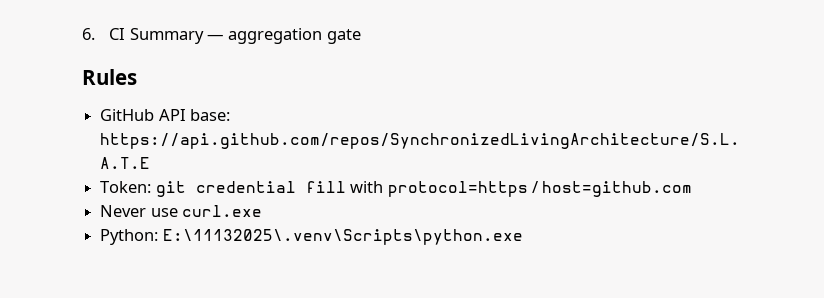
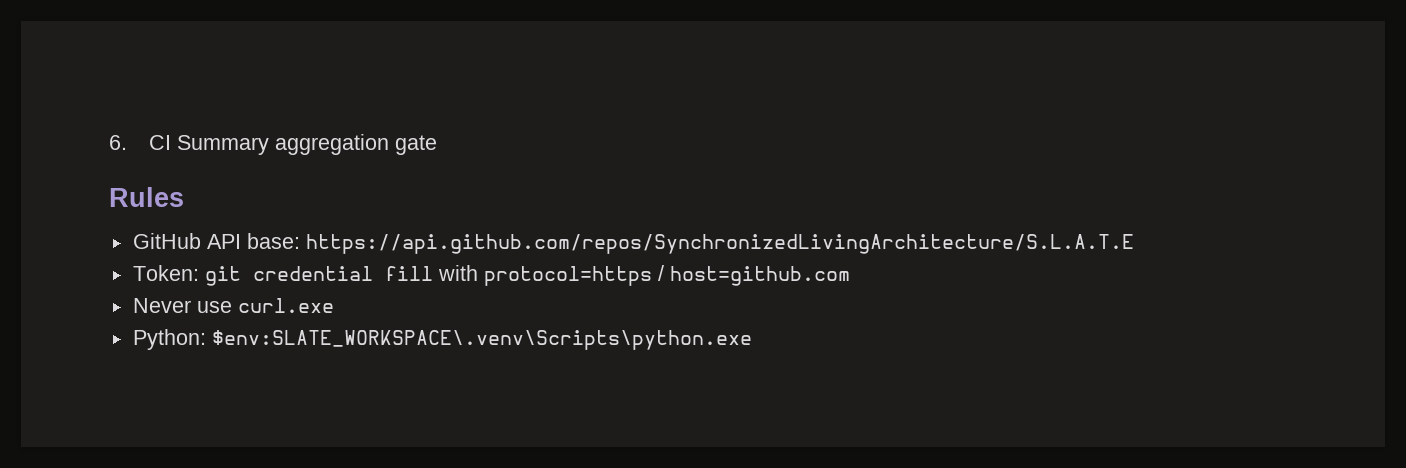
- 6. CI Summary — aggregation gate
+ 6. CI Summary aggregation gate
- Python: E:\11132025\.venv\Scripts\python.exe
+ Python: $env:SLATE_WORKSPACE\.venv\Scripts\python.exe

